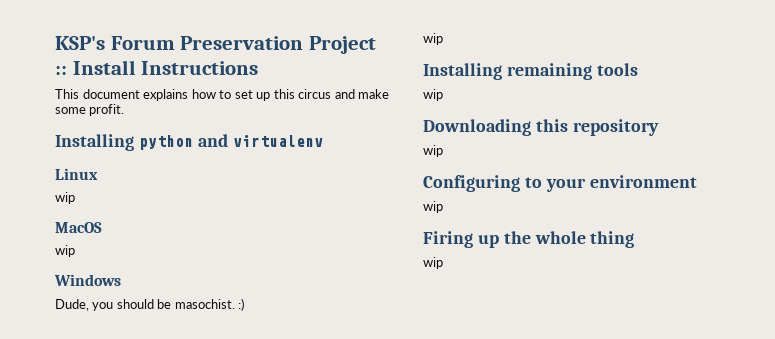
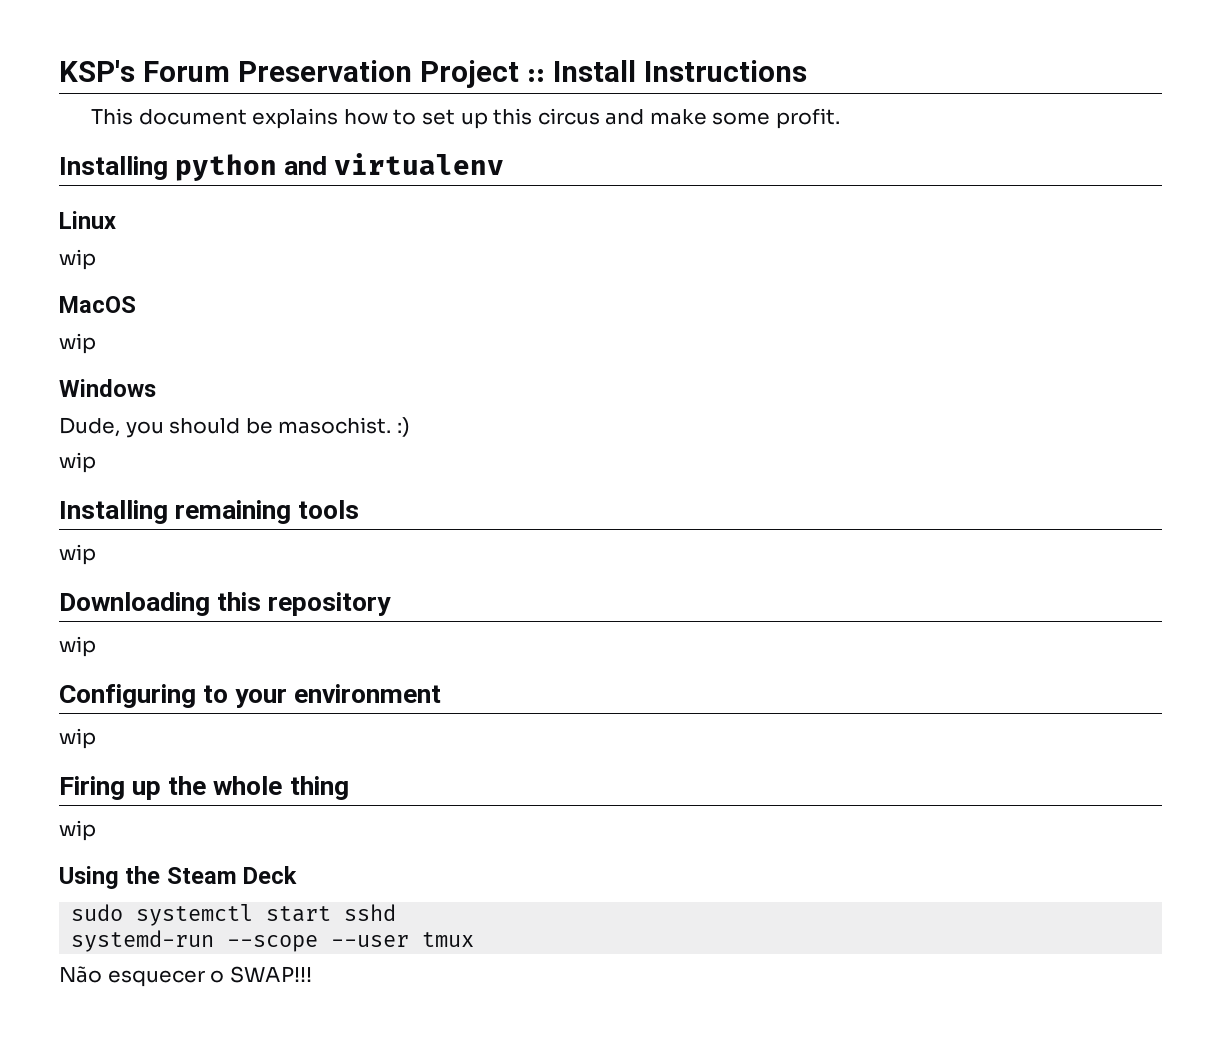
+ Using the Steam Deck
+ sudo systemctl start sshd
+ systemd-run --scope --user tmux
+ Não esquecer o SWAP!!!

